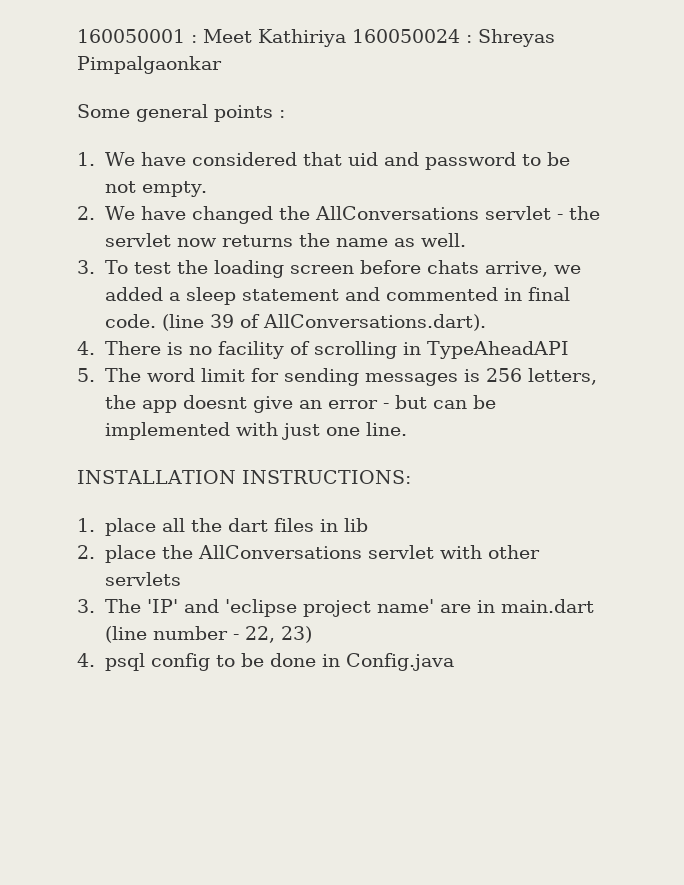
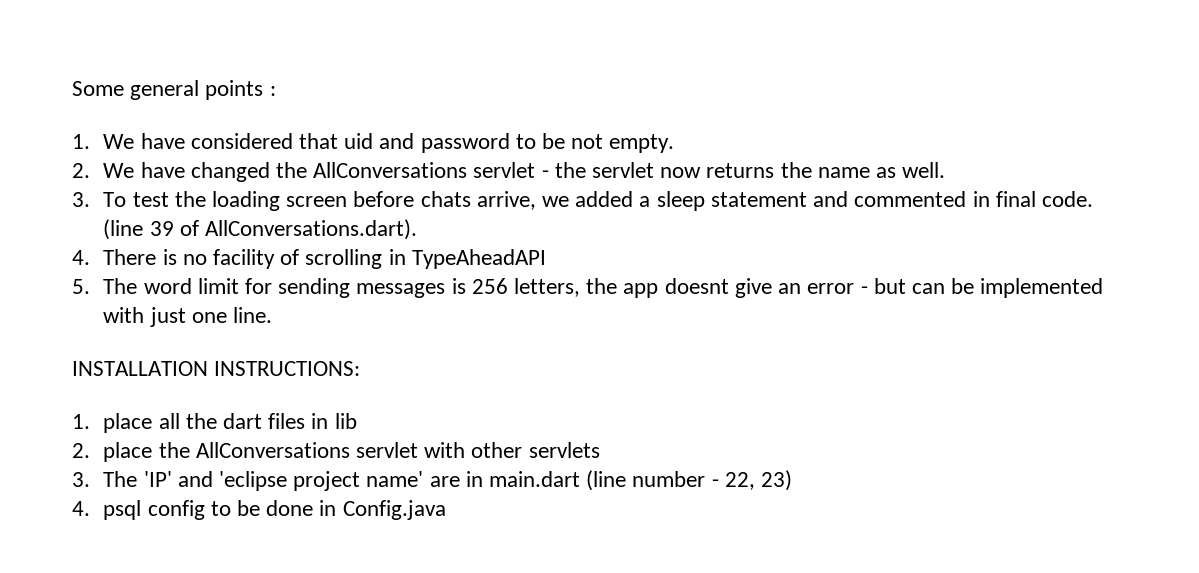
- 160050001 : Meet Kathiriya 160050024 : Shreyas Pimpalgaonkar

